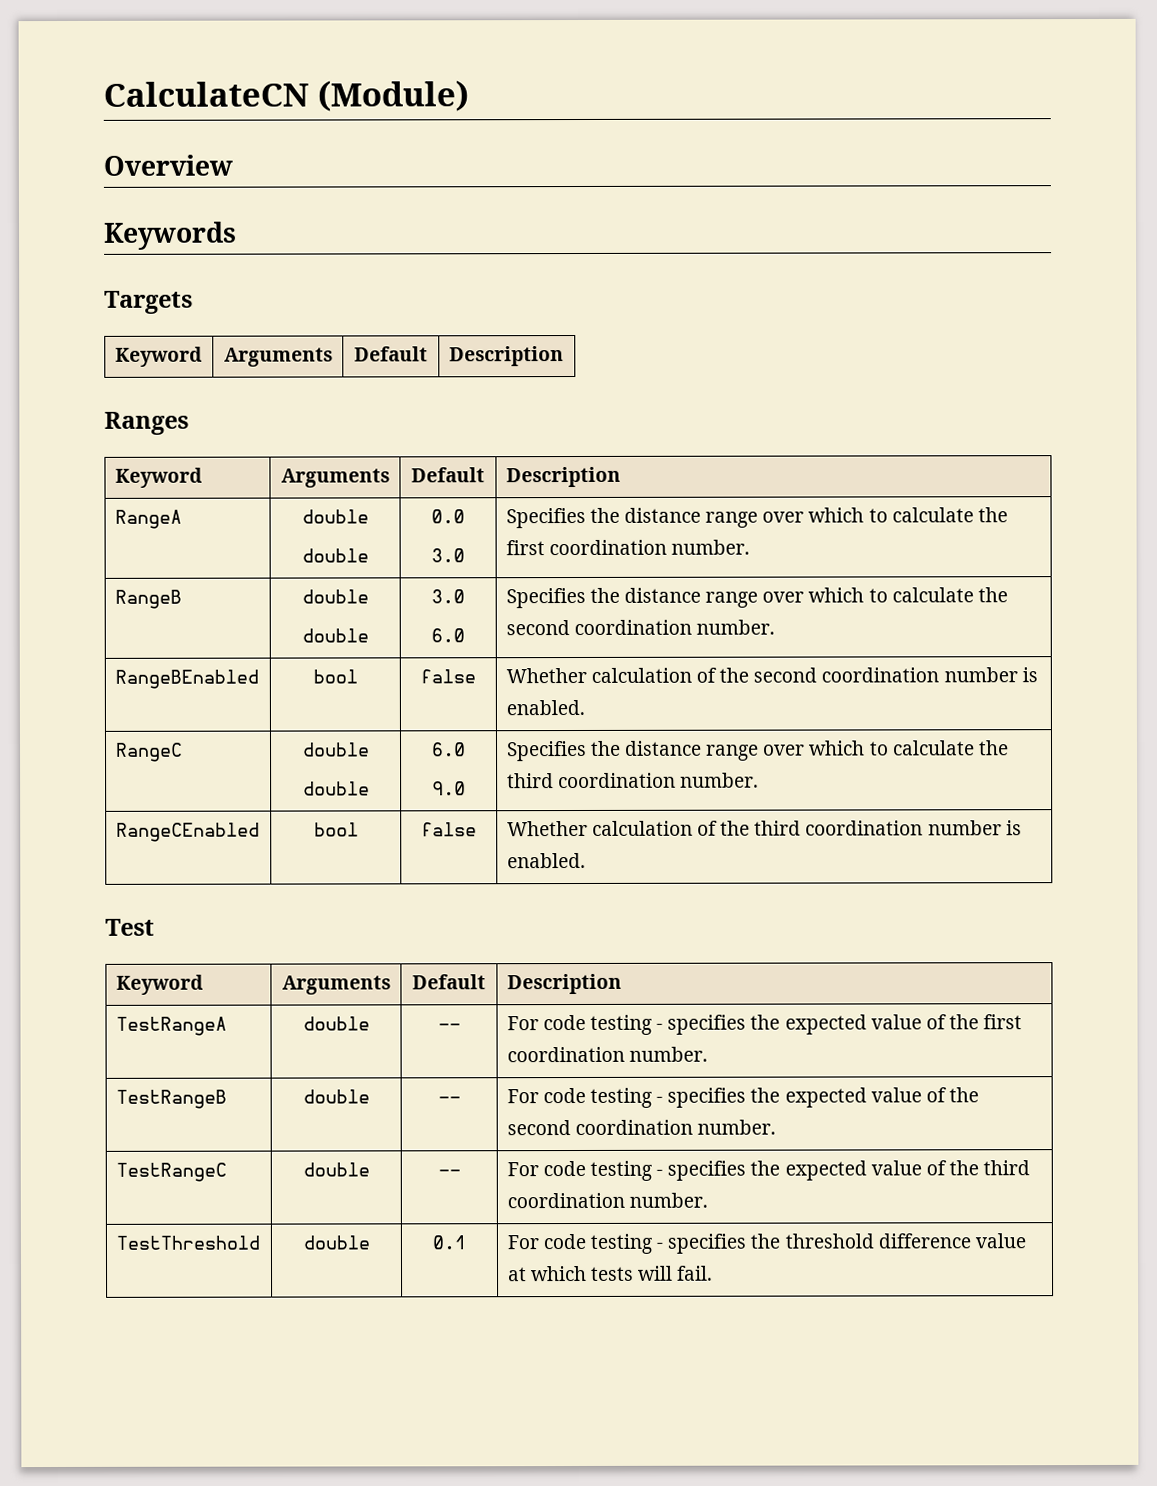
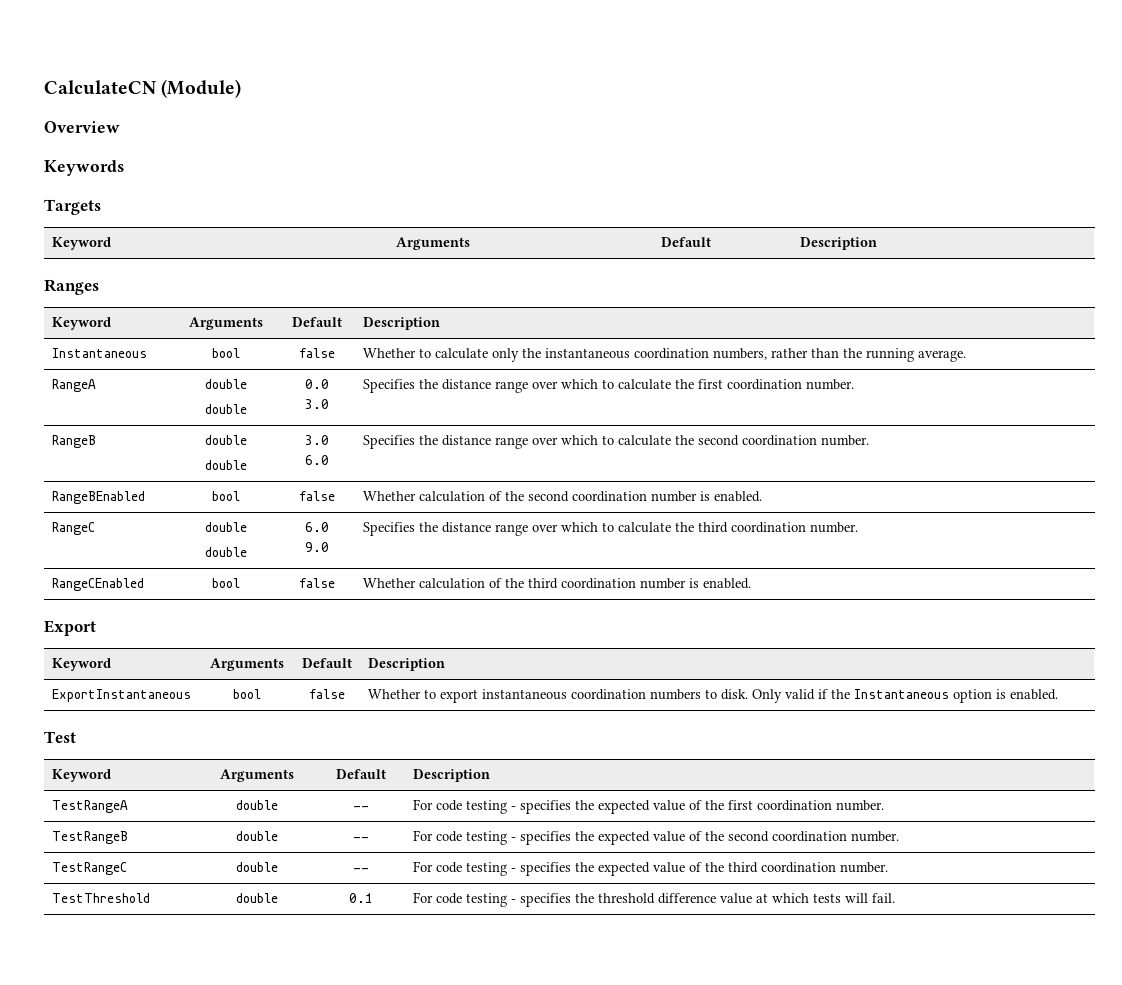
+ Instantaneous | bool | false | Whether to calculate only the instantaneous coordination numbers, rather than the running average.
+ Export
+ Keyword | Arguments | Default | Description
+ ExportInstantaneous | bool | false | Whether to export instantaneous coordination numbers to disk. Only valid if the Instantaneous option is enabled.

